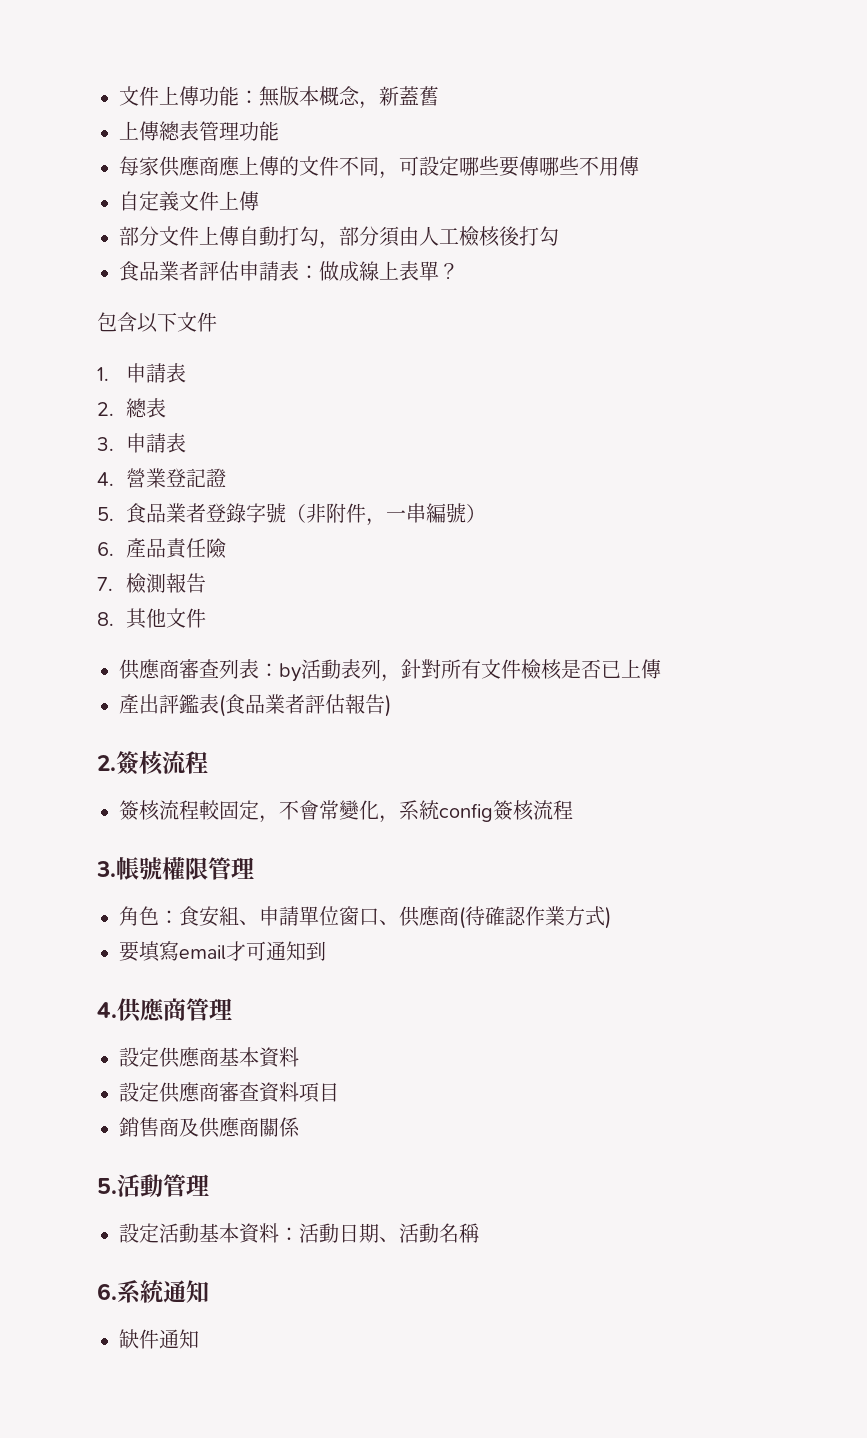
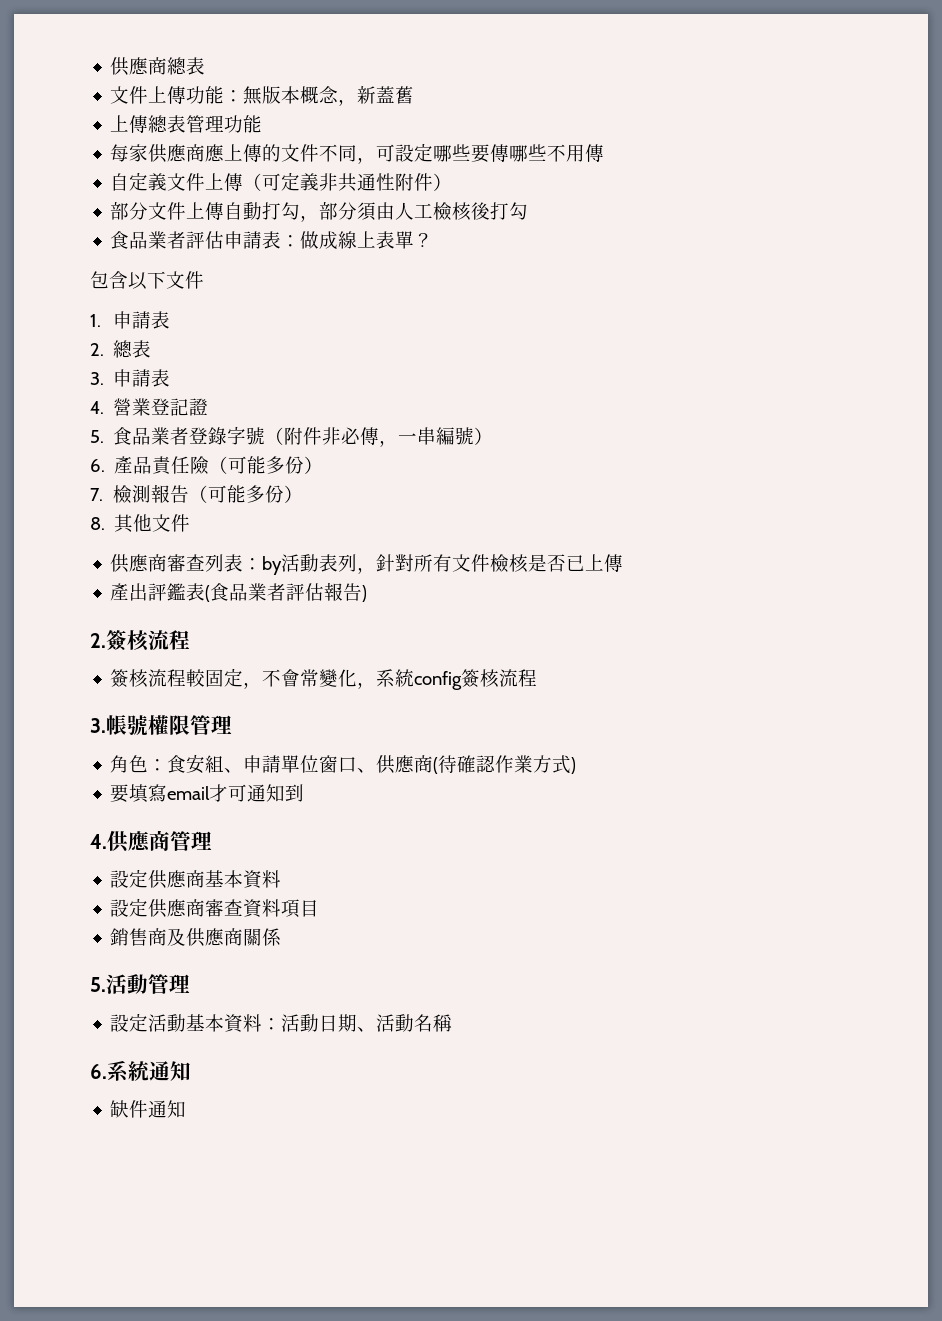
+ 供應商總表
- 自定義文件上傳
+ 自定義文件上傳（可定義非共通性附件）
- 5.食品業者登錄字號（非附件，一串編號）
+ 5.食品業者登錄字號（附件非必傳，一串編號）
- 6.產品責任險
+ 6.產品責任險（可能多份）
- 7.檢測報告
+ 7.檢測報告（可能多份）

